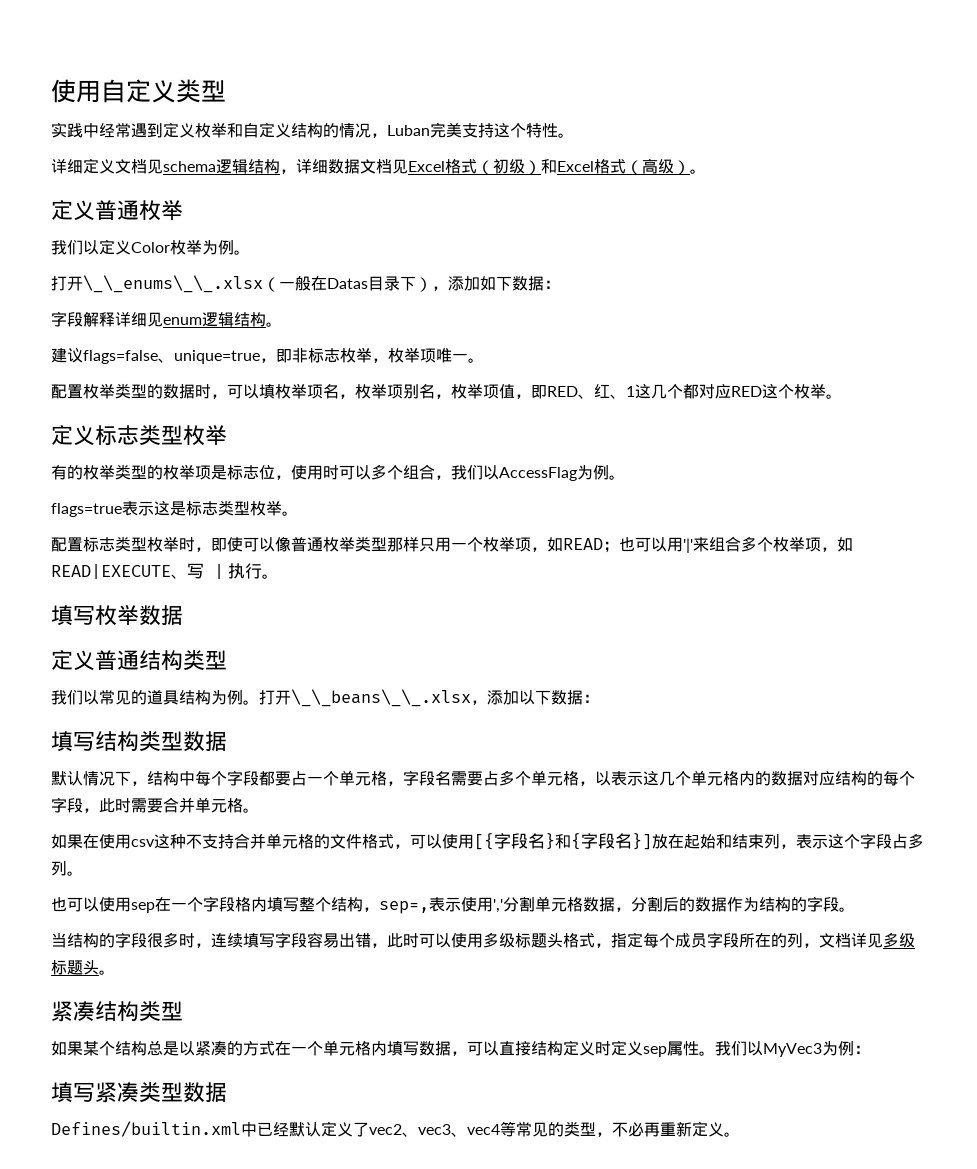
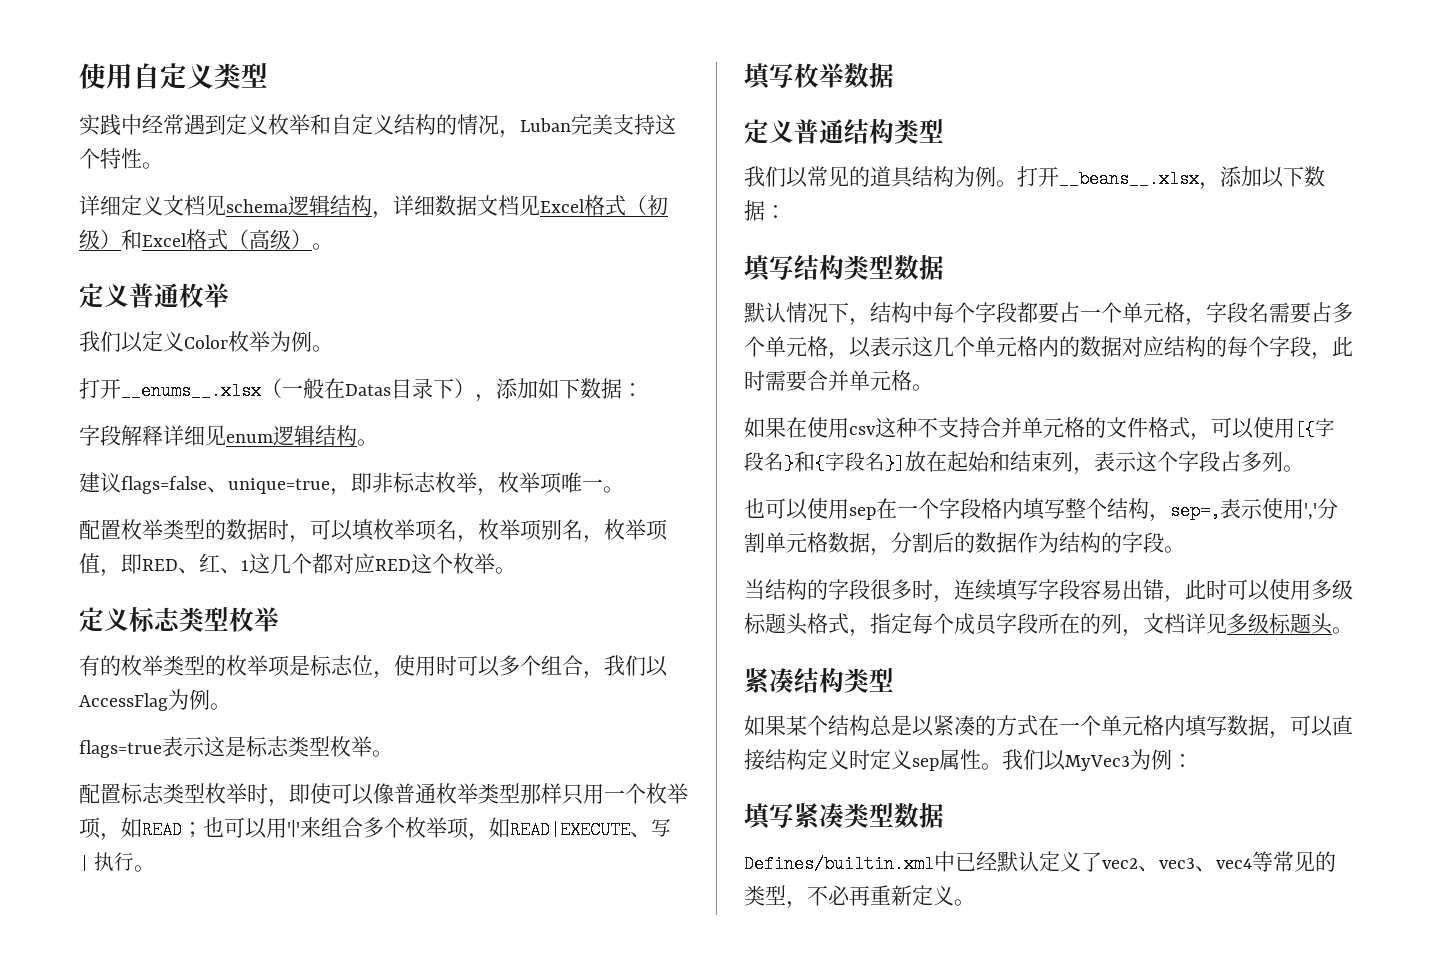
- 打开\_\_enums\_\_.xlsx（一般在Datas目录下），添加如下数据：
+ 打开__enums__.xlsx（一般在Datas目录下），添加如下数据：
- 打开\_\_beans\_\_.xlsx，添加以下数据：
+ 打开__beans__.xlsx，添加以下数据：

